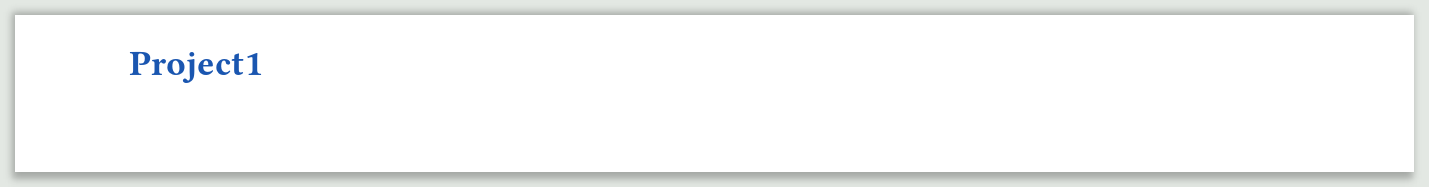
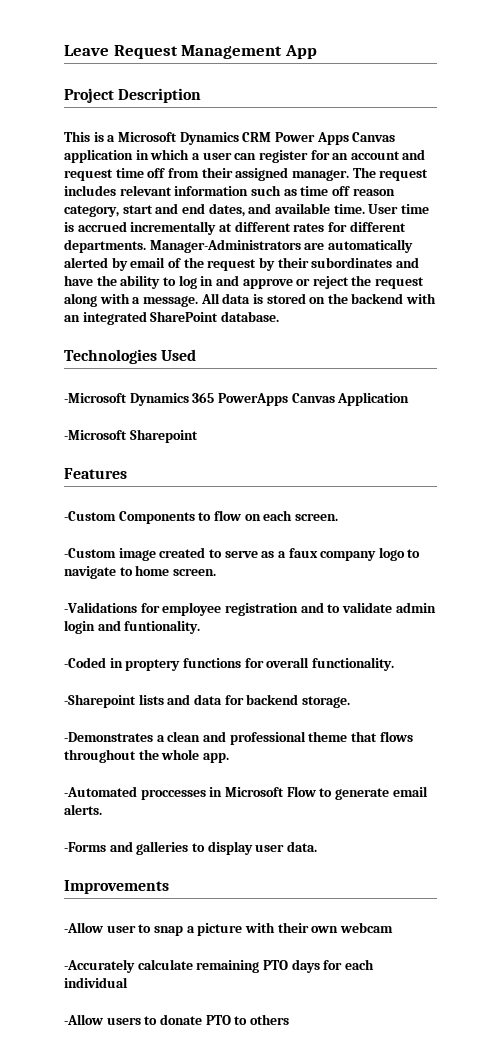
- Project1
+ Leave Request Management App
+ Project Description
+ This is a Microsoft Dynamics CRM Power Apps Canvas application in which a user can register for an account and request time off from their assigned manager. The request includes relevant information such as time off reason category, start and end dates, and available time. User time is accrued incrementally at different rates for different departments. Manager-Administrators are automatically alerted by email of the request by their subordinates and have the ability to log in and approve or reject the request along with a message. All data is stored on the backend with an integrated SharePoint database.
+ Technologies Used
+ -Microsoft Dynamics 365 PowerApps Canvas Application
+ -Microsoft Sharepoint
+ Features
+ -Custom Components to flow on each screen.
+ -Custom image created to serve as a faux company logo to navigate to home screen.
+ -Validations for employee registration and to validate admin login and funtionality.
+ -Coded in proptery functions for overall functionality.
+ -Sharepoint lists and data for backend storage.
+ -Demonstrates a clean and professional theme that flows throughout the whole app.
+ -Automated proccesses in Microsoft Flow to generate email alerts.
+ -Forms and galleries to display user data.
+ Improvements
+ -Allow user to snap a picture with their own webcam
+ -Accurately calculate remaining PTO days for each individual
+ -Allow users to donate PTO to others

